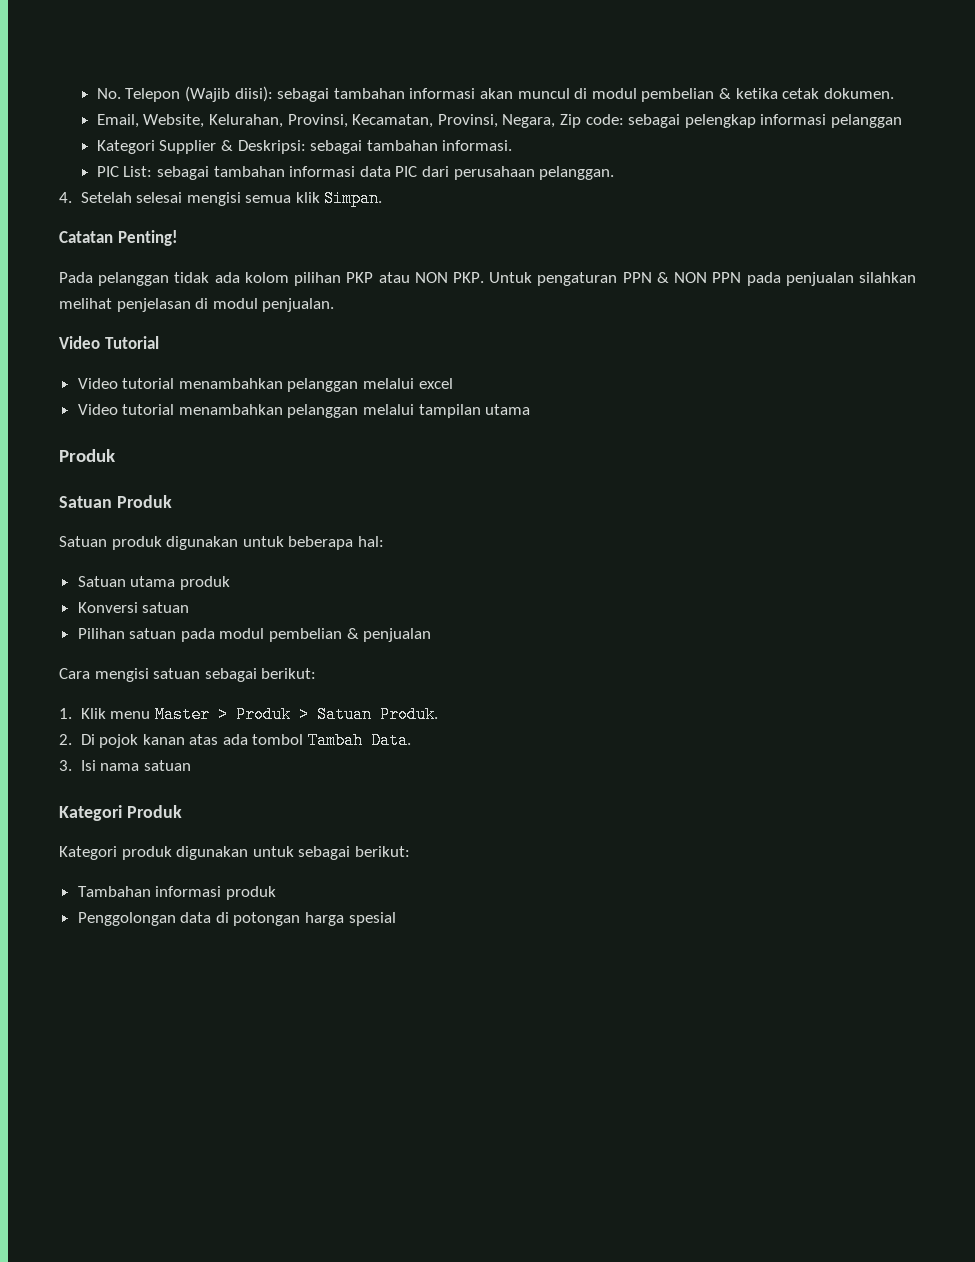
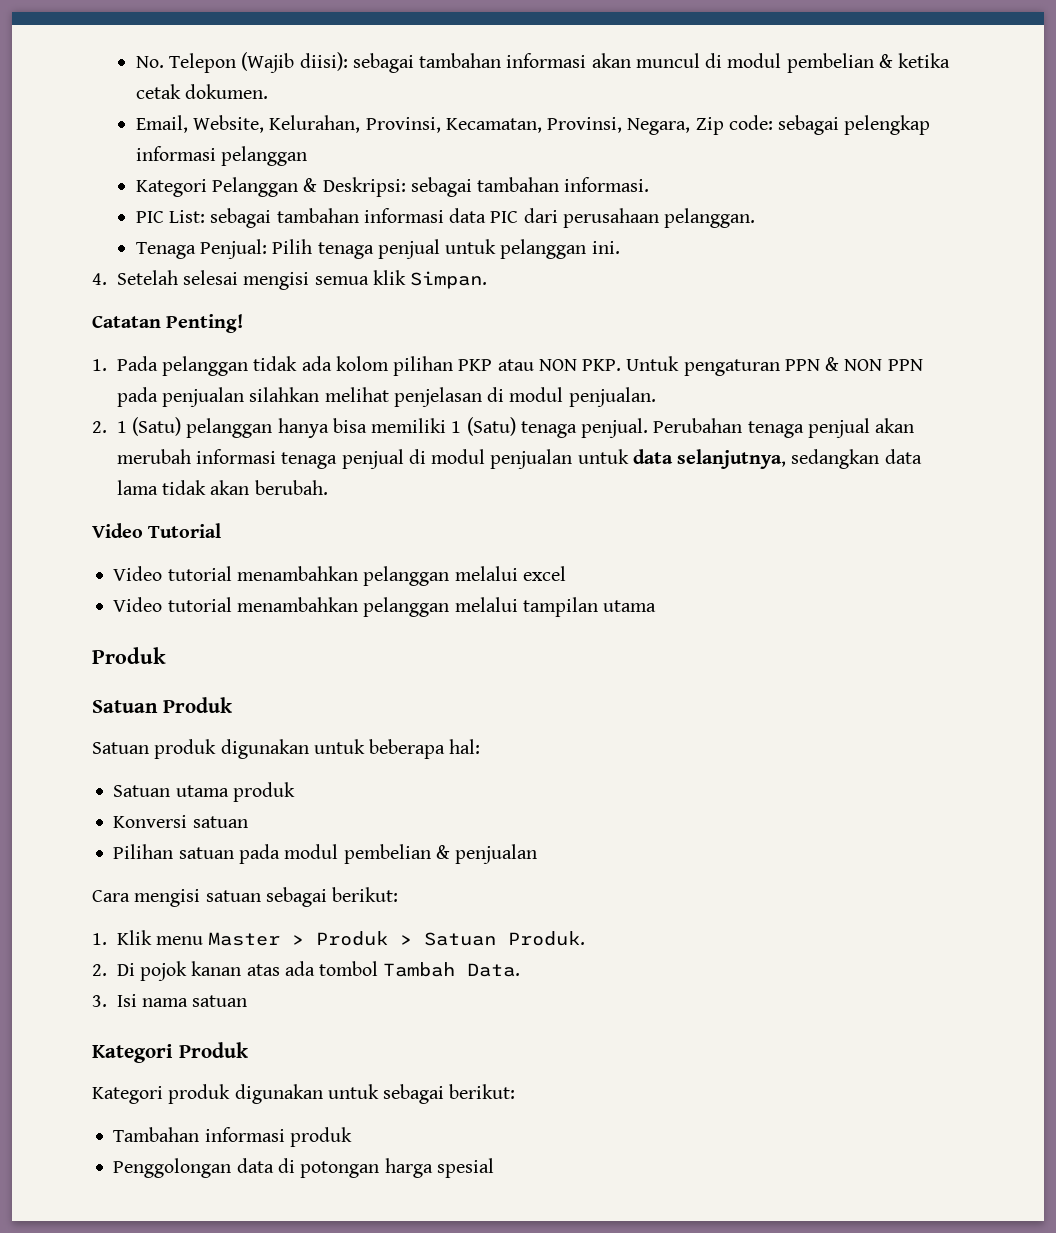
- Kategori Supplier & Deskripsi: sebagai tambahan informasi.
+ Kategori Pelanggan & Deskripsi: sebagai tambahan informasi.
+ Tenaga Penjual: Pilih tenaga penjual untuk pelanggan ini.
- Pada pelanggan tidak ada kolom pilihan PKP atau NON PKP. Untuk pengaturan PPN & NON PPN pada penjualan silahkan melihat penjelasan di modul penjualan.
+ 1. Pada pelanggan tidak ada kolom pilihan PKP atau NON PKP. Untuk pengaturan PPN & NON PPN pada penjualan silahkan melihat penjelasan di modul penjualan.
+ 2. 1 (Satu) pelanggan hanya bisa memiliki 1 (Satu) tenaga penjual. Perubahan tenaga penjual akan merubah informasi tenaga penjual di modul penjualan untuk data selanjutnya, sedangkan data lama tidak akan berubah.

